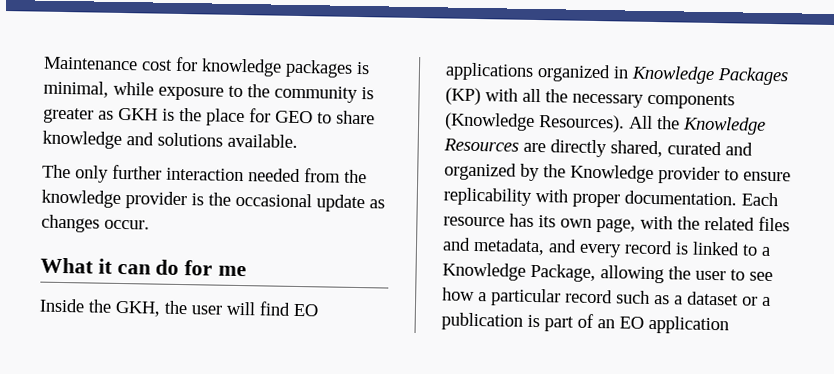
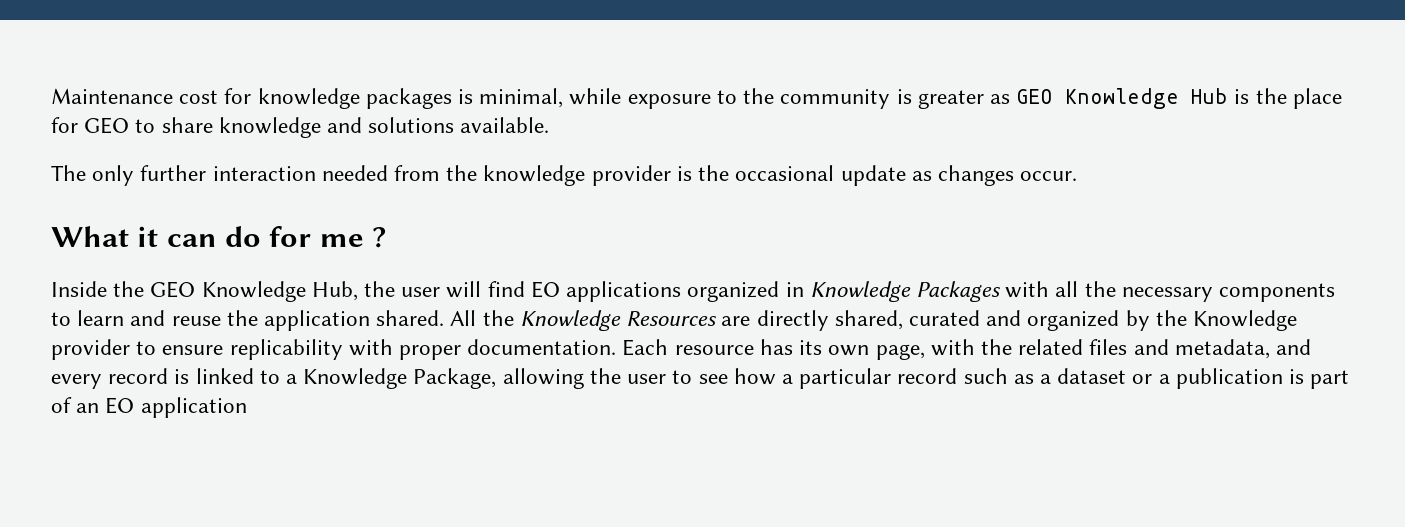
- Maintenance cost for knowledge packages is minimal, while exposure to the community is greater as GKH is the place for GEO to share knowledge and solutions available.
+ Maintenance cost for knowledge packages is minimal, while exposure to the community is greater as GEO Knowledge Hub is the place for GEO to share knowledge and solutions available.
- What it can do for me
+ What it can do for me ?
- Inside the GKH, the user will find EO applications organized in Knowledge Packages (KP) with all the necessary components (Knowledge Resources).
+ Inside the GEO Knowledge Hub, the user will find EO applications organized in Knowledge Packages with all the necessary components to learn and reuse the application shared.

